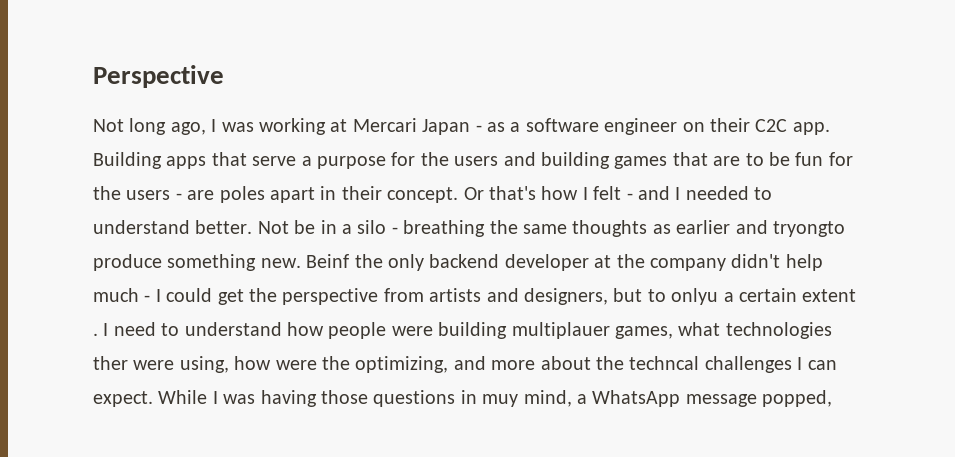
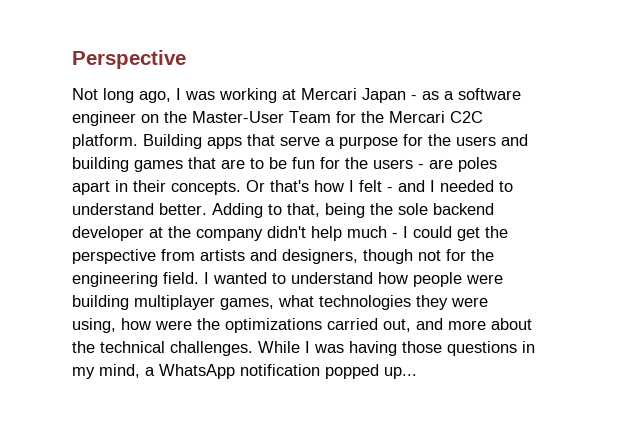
- Not long ago, I was working at Mercari Japan - as a software engineer on their C2C app.
+ Not long ago, I was working at Mercari Japan - as a software engineer on the Master-User Team for the Mercari C2C platform.
- Building apps that serve a purpose for the users and building games that are to be fun for the users - are poles apart in their concept.
+ Building apps that serve a purpose for the users and building games that are to be fun for the users - are poles apart in their concepts.
- Not be in a silo - breathing the same thoughts as earlier and tryongto produce something new. Beinf the only backend developer at the company didn't help much - I could get the perspective from artists and designers, but to onlyu a certain extent . I need to understand how people were building multiplauer games, what technologies ther were using, how were the optimizing, and more about the techncal challenges I can expect.
+ Adding to that, being the sole backend developer at the company didn't help much - I could get the perspective from artists and designers, though not for the engineering field. I wanted to understand how people were building multiplayer games, what technologies they were using, how were the optimizations carried out, and more about the technical challenges.
- While I was having those questions in muy mind, a WhatsApp message popped,
+ While I was having those questions in my mind, a WhatsApp notification popped up...

